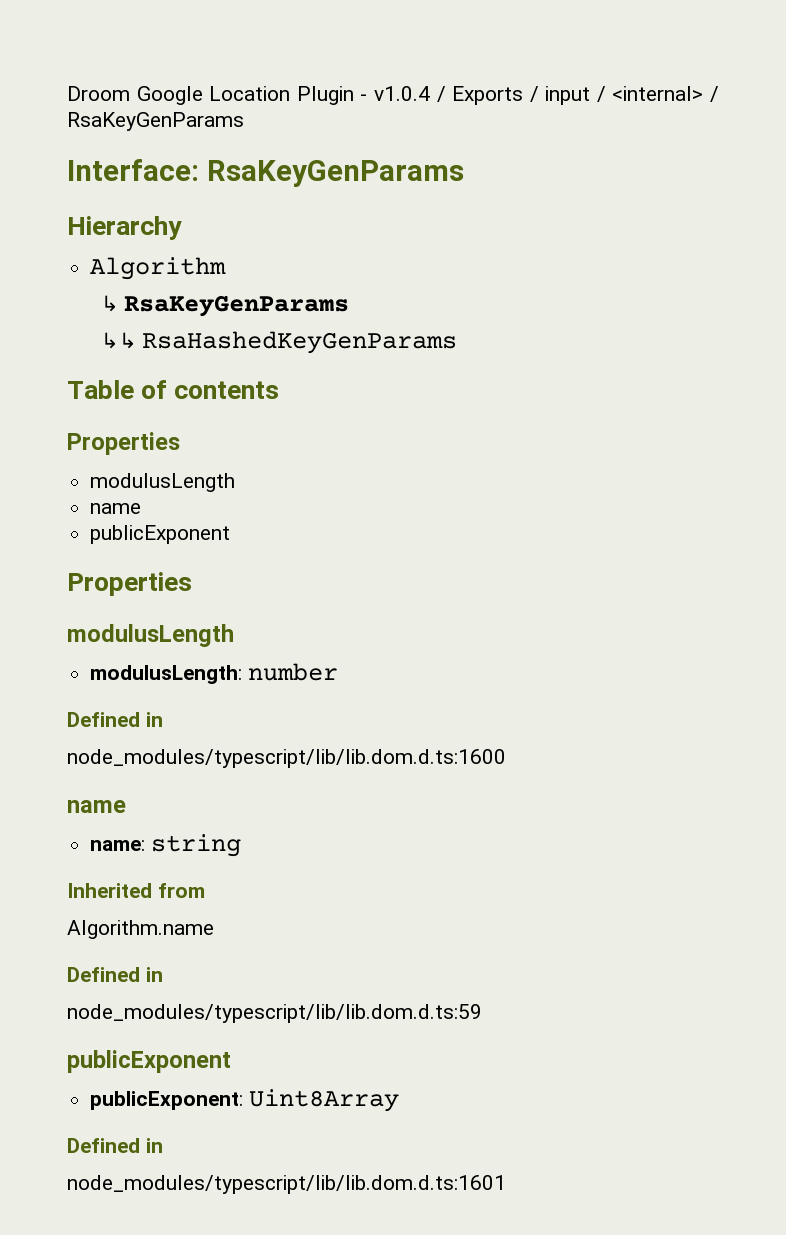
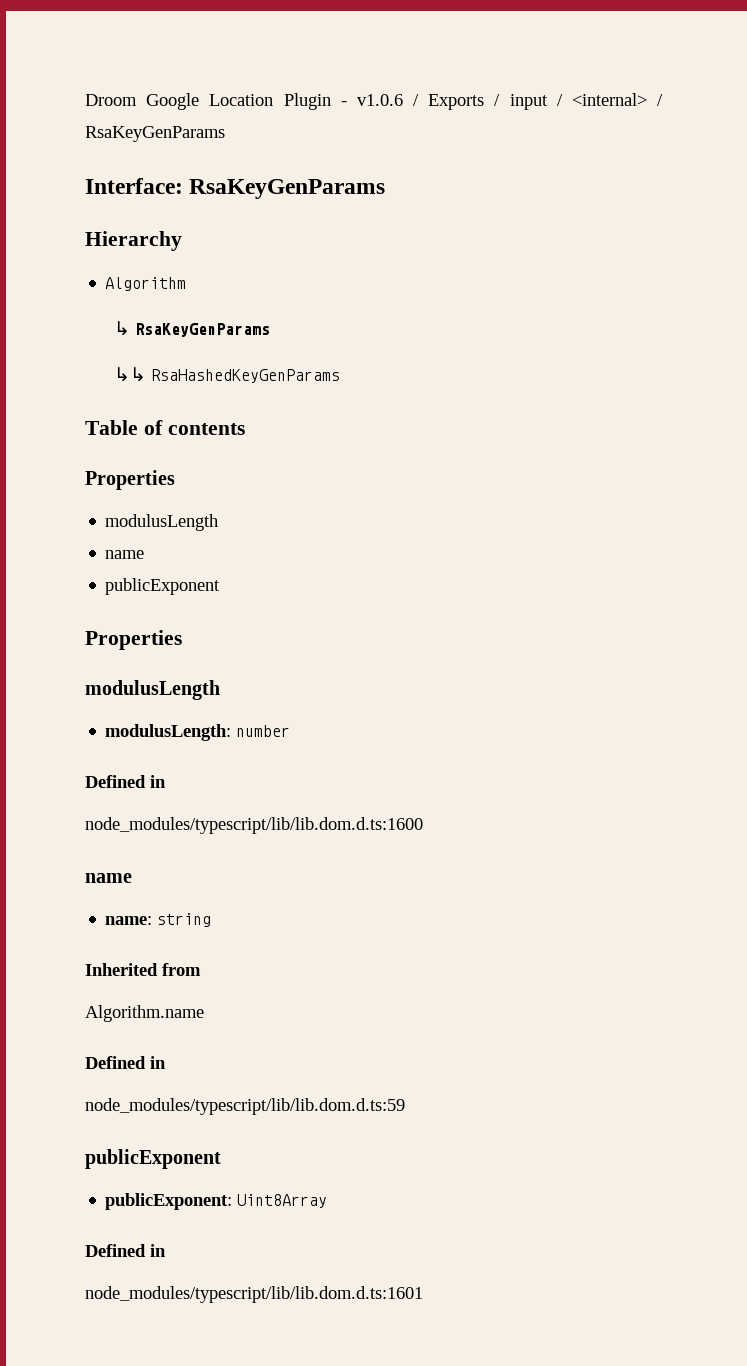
- Droom Google Location Plugin - v1.0.4 / Exports / input / <internal> / RsaKeyGenParams
+ Droom Google Location Plugin - v1.0.6 / Exports / input / <internal> / RsaKeyGenParams

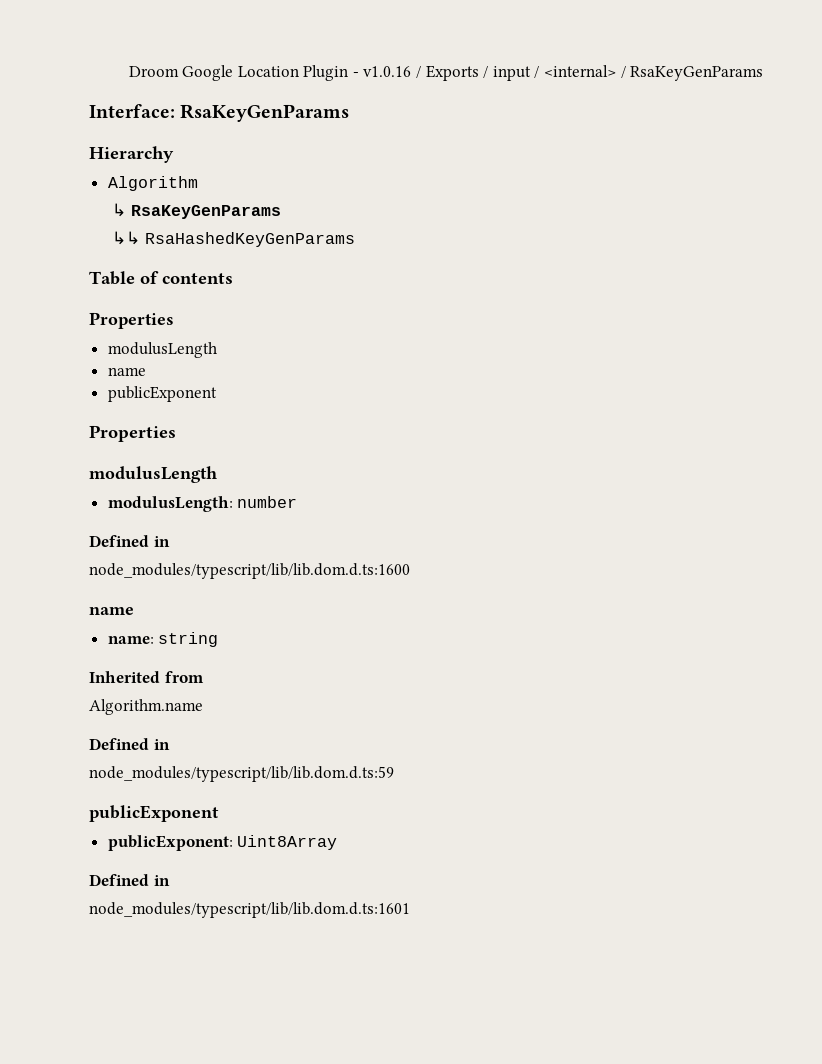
- Droom Google Location Plugin - v1.0.6 / Exports / input / <internal> / RsaKeyGenParams
+ Droom Google Location Plugin - v1.0.16 / Exports / input / <internal> / RsaKeyGenParams

